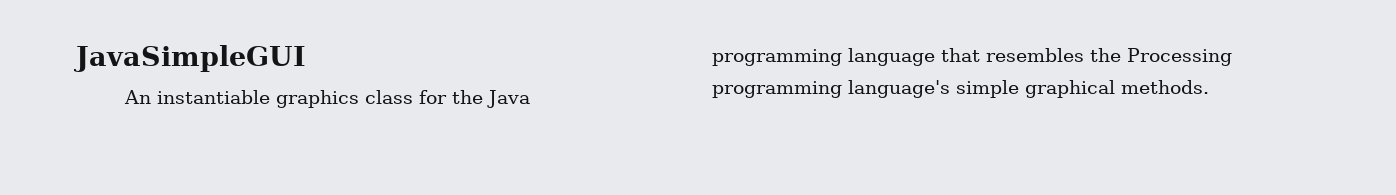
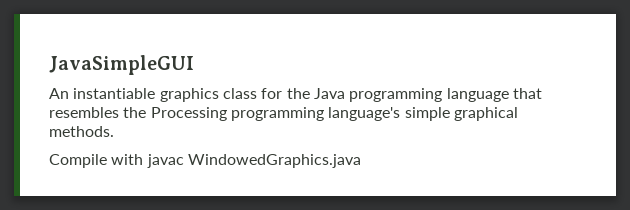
+ Compile with javac WindowedGraphics.java

